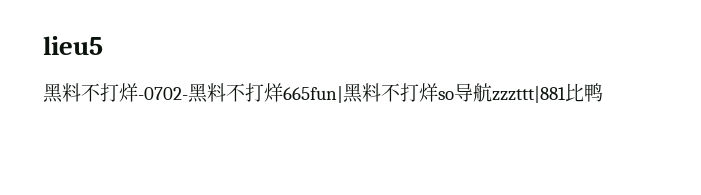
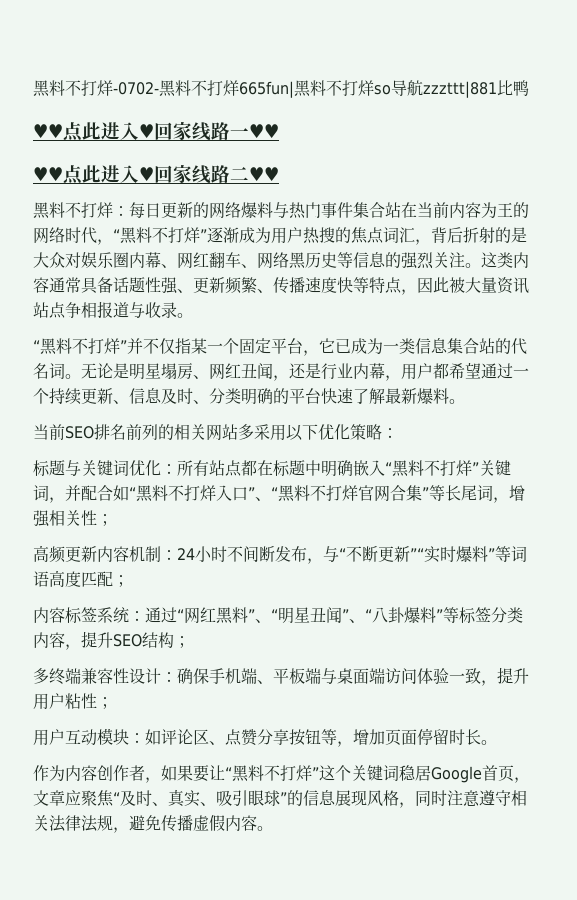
- lieu5
+ ♥♥点此进入♥回家线路一♥♥
+ ♥♥点此进入♥回家线路二♥♥
+ 黑料不打烊：每日更新的网络爆料与热门事件集合站在当前内容为王的网络时代，“黑料不打烊”逐渐成为用户热搜的焦点词汇，背后折射的是大众对娱乐圈内幕、网红翻车、网络黑历史等信息的强烈关注。这类内容通常具备话题性强、更新频繁、传播速度快等特点，因此被大量资讯站点争相报道与收录。
+ “黑料不打烊”并不仅指某一个固定平台，它已成为一类信息集合站的代名词。无论是明星塌房、网红丑闻，还是行业内幕，用户都希望通过一个持续更新、信息及时、分类明确的平台快速了解最新爆料。
+ 当前SEO排名前列的相关网站多采用以下优化策略：
+ 标题与关键词优化：所有站点都在标题中明确嵌入“黑料不打烊”关键词，并配合如“黑料不打烊入口”、“黑料不打烊官网合集”等长尾词，增强相关性；
+ 高频更新内容机制：24小时不间断发布，与“不断更新”“实时爆料”等词语高度匹配；
+ 内容标签系统：通过“网红黑料”、“明星丑闻”、“八卦爆料”等标签分类内容，提升SEO结构；
+ 多终端兼容性设计：确保手机端、平板端与桌面端访问体验一致，提升用户粘性；
+ 用户互动模块：如评论区、点赞分享按钮等，增加页面停留时长。
+ 作为内容创作者，如果要让“黑料不打烊”这个关键词稳居Google首页，文章应聚焦“及时、真实、吸引眼球”的信息展现风格，同时注意遵守相关法律法规，避免传播虚假内容。

